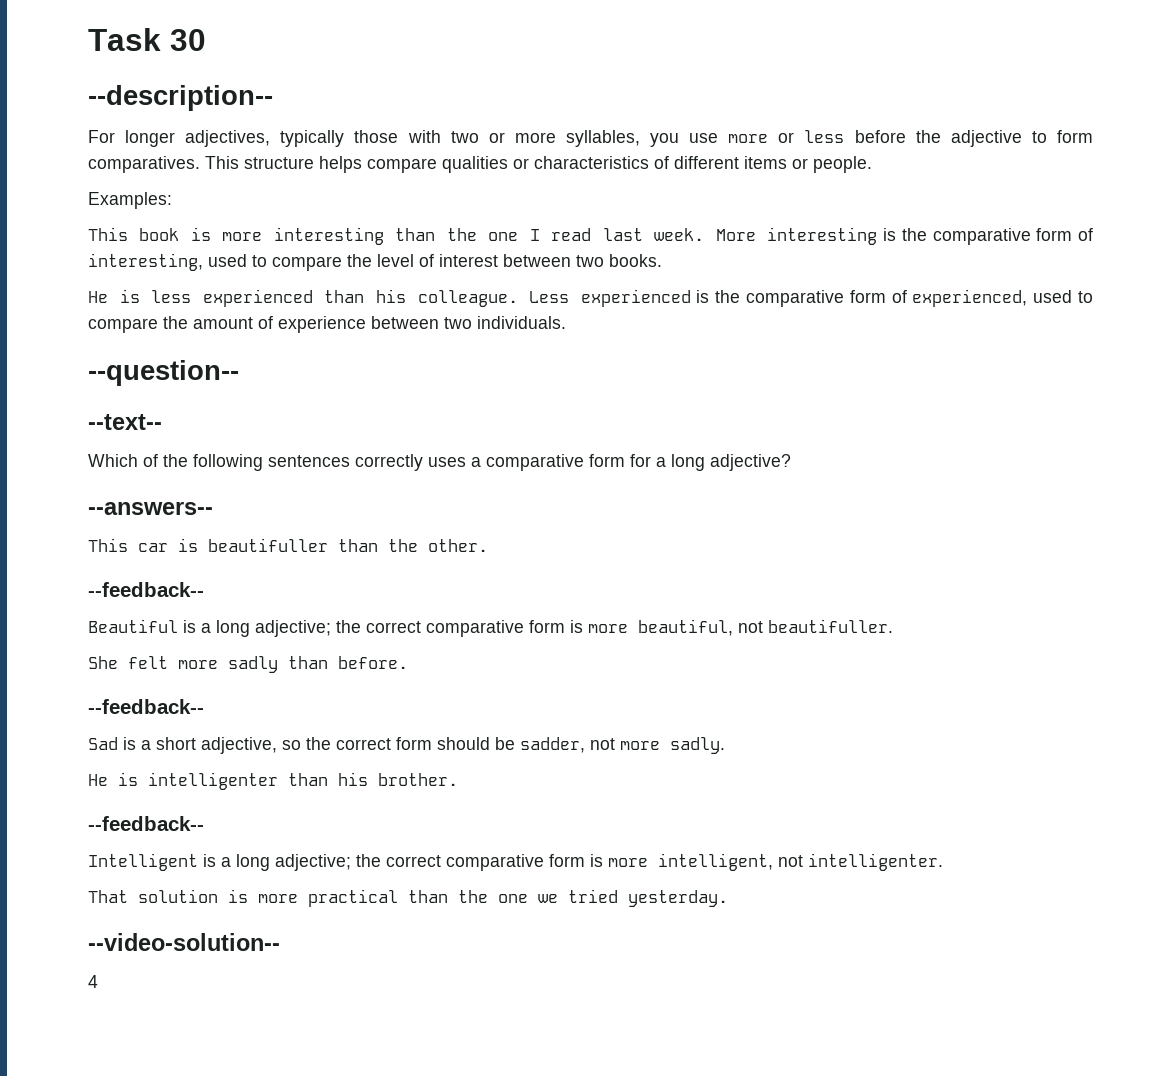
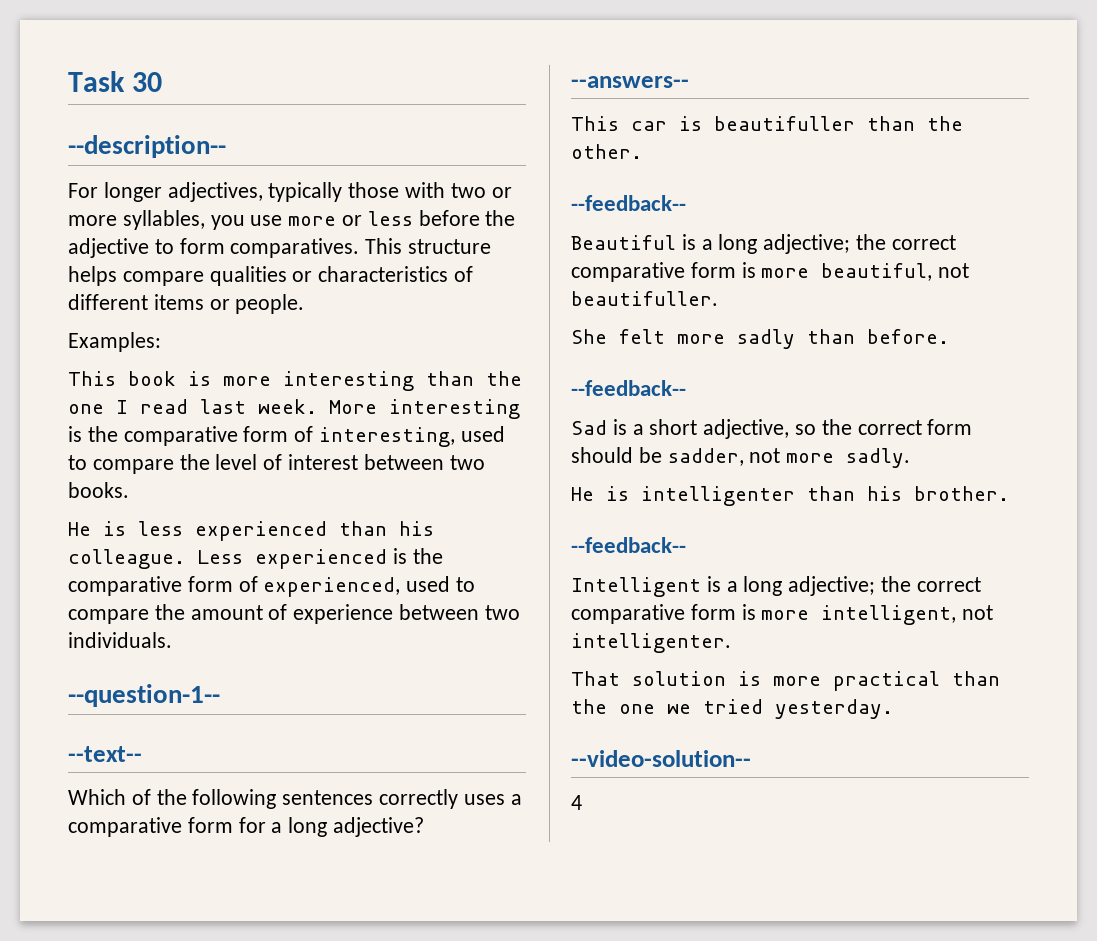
- --question--
+ --question-1--

